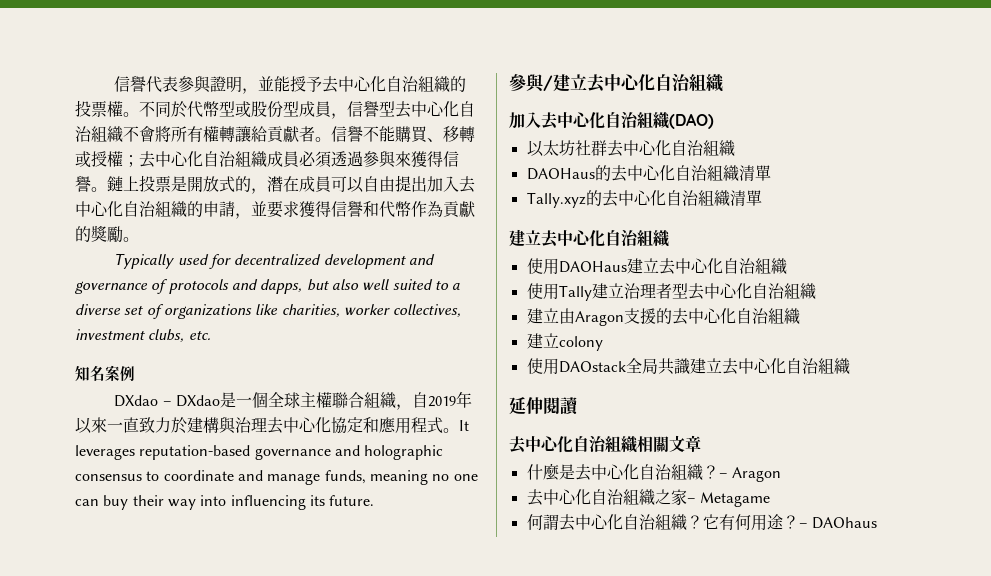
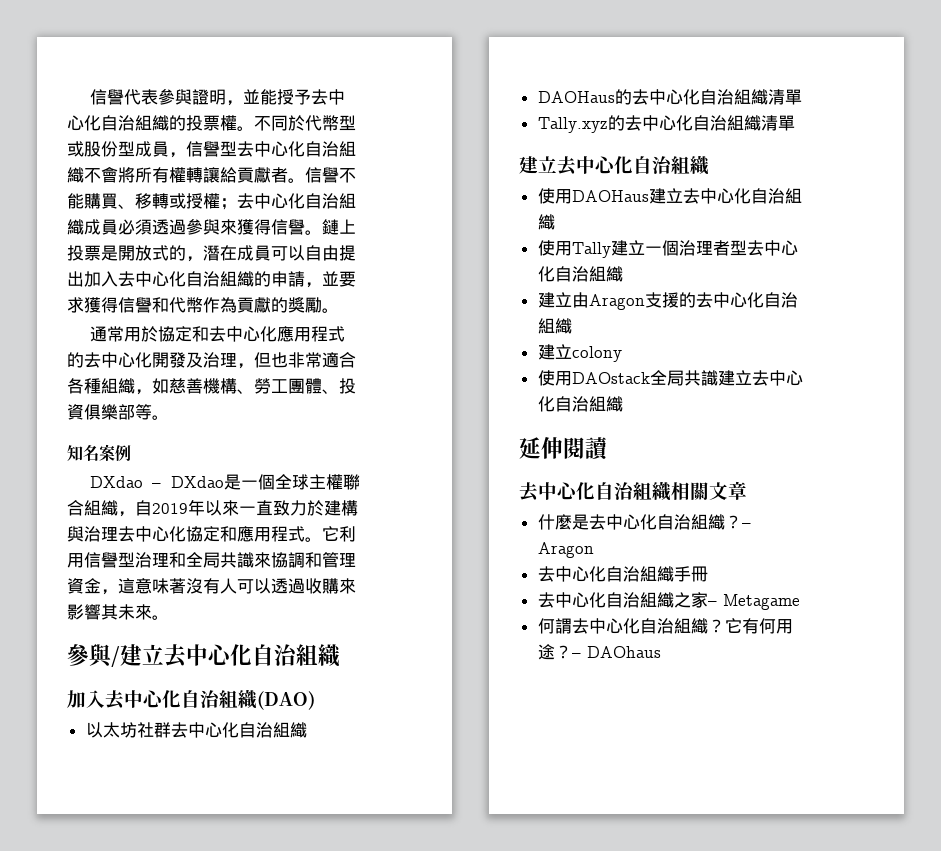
- Typically used for decentralized development and governance of protocols and dapps, but also well suited to a diverse set of organizations like charities, worker collectives, investment clubs, etc.
+ 通常用於協定和去中心化應用程式的去中心化開發及治理，但也非常適合各種組織，如慈善機構、勞工團體、投資俱樂部等。
- It leverages reputation-based governance and holographic consensus to coordinate and manage funds, meaning no one can buy their way into influencing its future.
+ 它利用信譽型治理和全局共識來協調和管理資金，這意味著沒有人可以透過收購來影響其未來。
- 使用Tally建立治理者型去中心化自治組織
+ 使用Tally建立一個治理者型去中心化自治組織
+ 去中心化自治組織手冊

